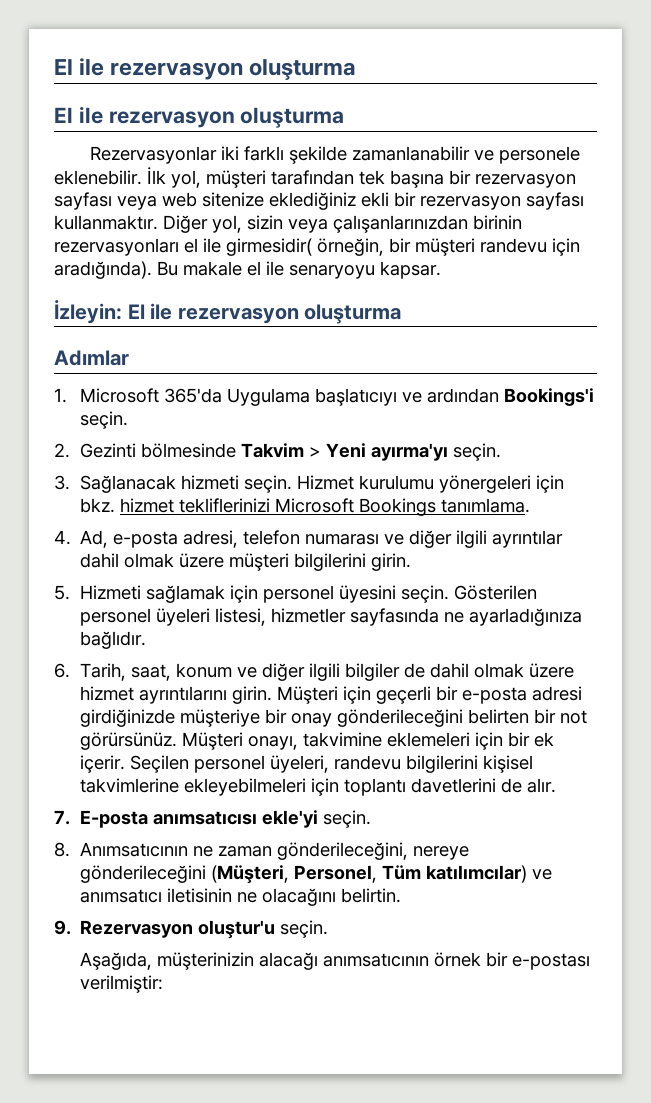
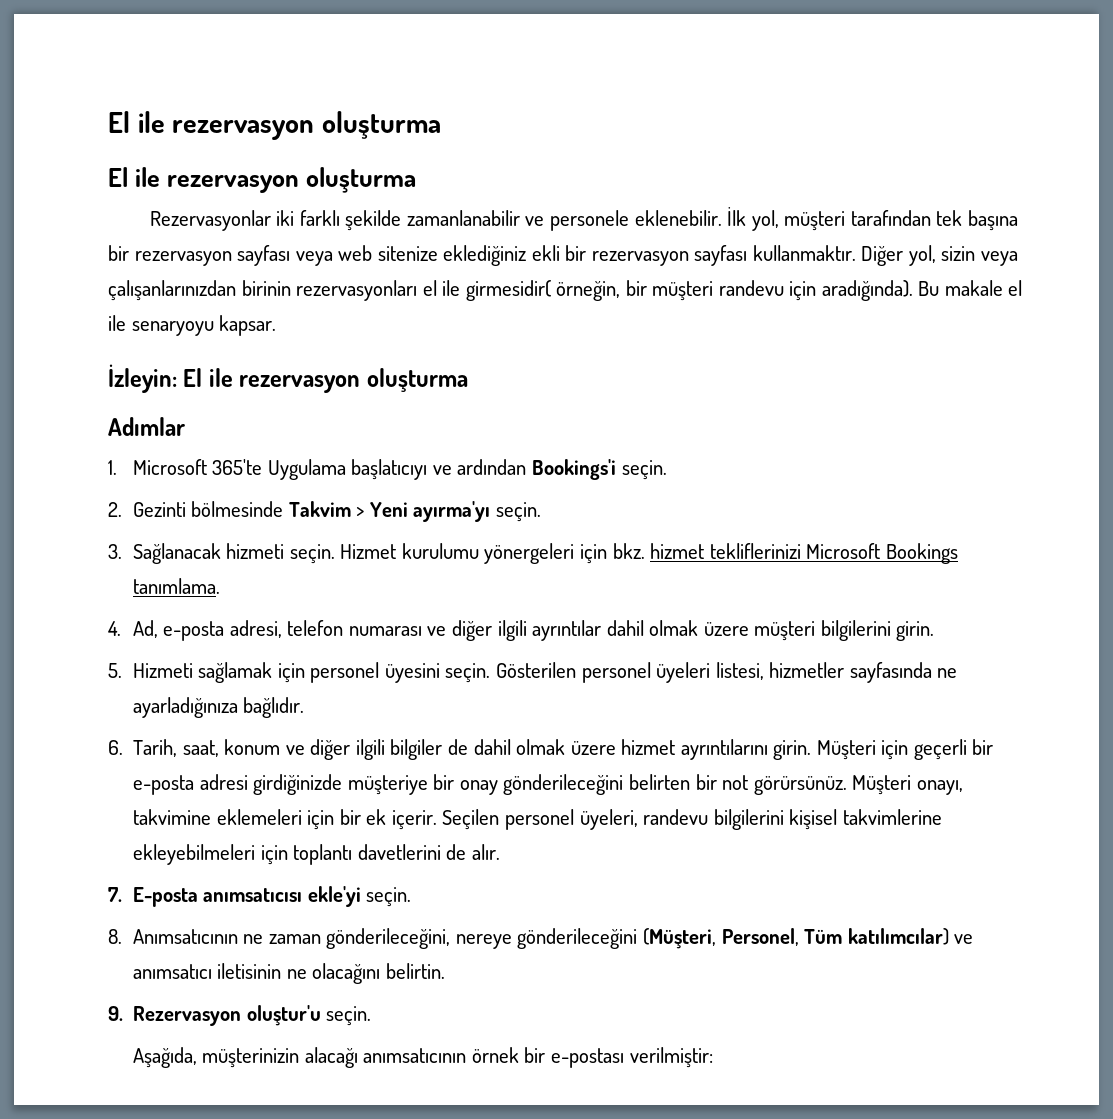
- 1. Microsoft 365'da Uygulama başlatıcıyı ve ardından Bookings'i seçin.
+ 1. Microsoft 365'te Uygulama başlatıcıyı ve ardından Bookings'i seçin.

